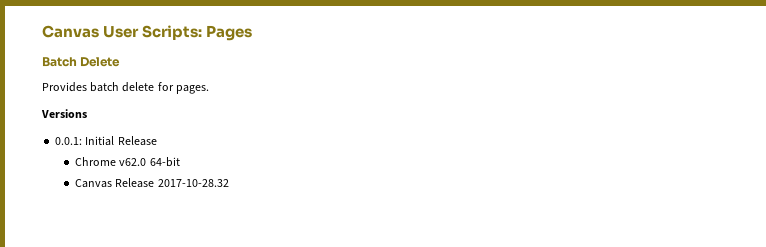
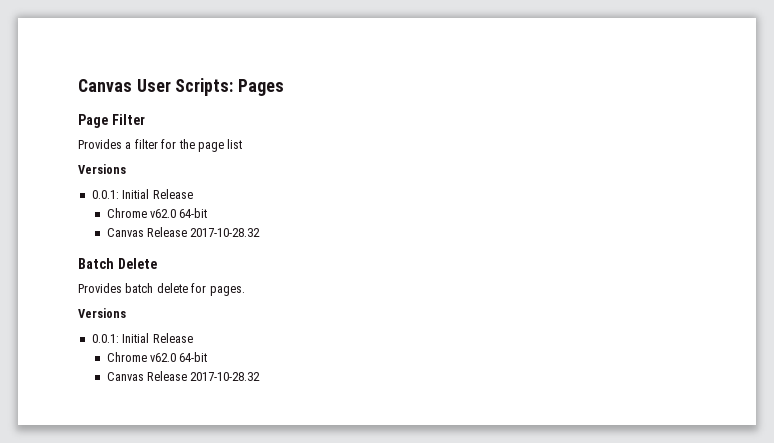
+ Page Filter
+ Provides a filter for the page list
+ Versions
+ 0.0.1: Initial Release
+ Chrome v62.0 64-bit
+ Canvas Release 2017-10-28.32

